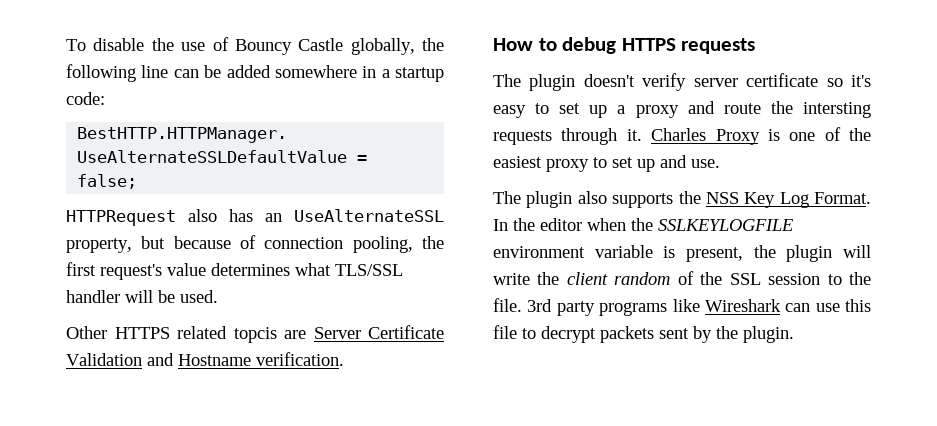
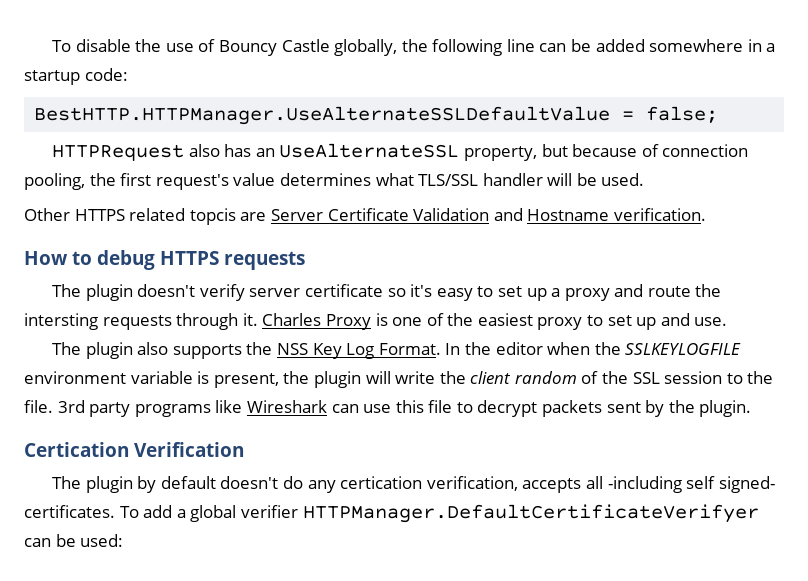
+ Certication Verification
+ The plugin by default doesn't do any certication verification, accepts all -including self signed- certificates. To add a global verifier HTTPManager.DefaultCertificateVerifyer can be used:

